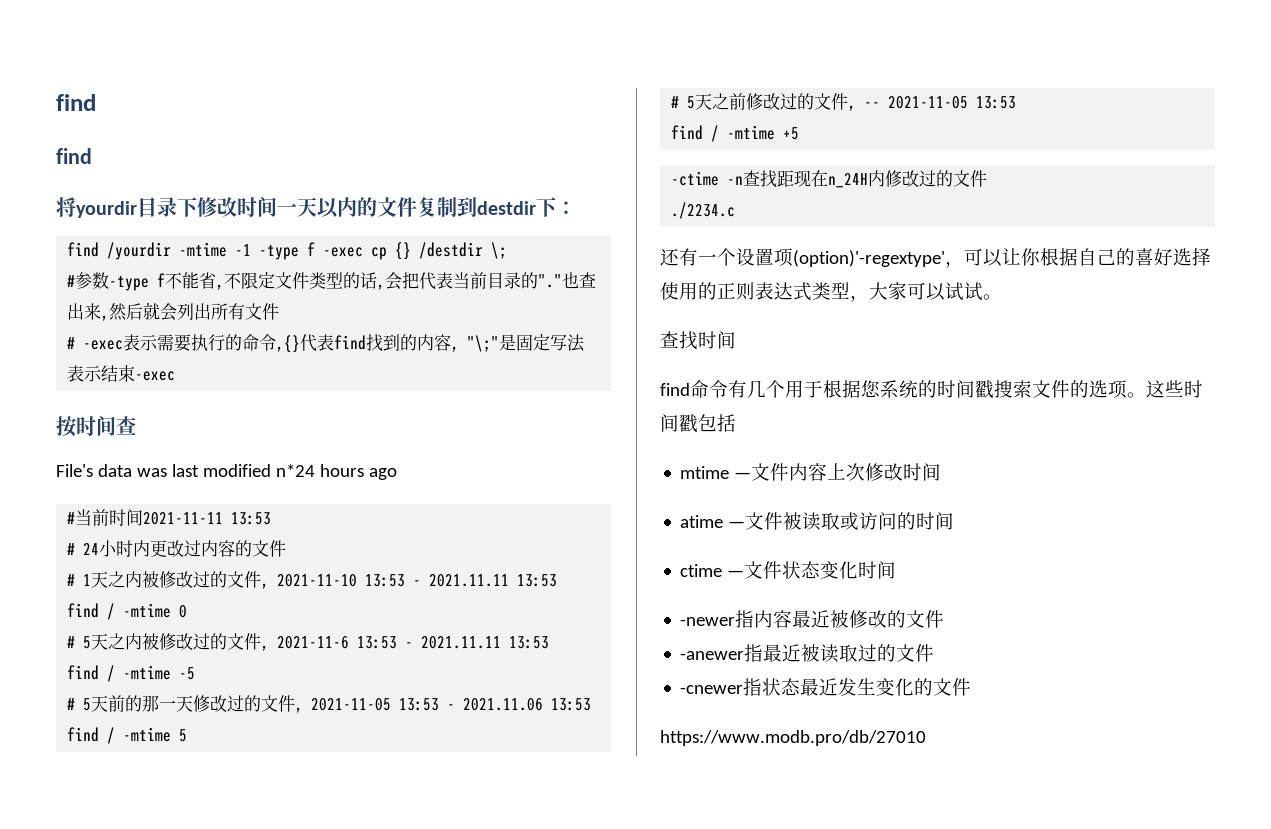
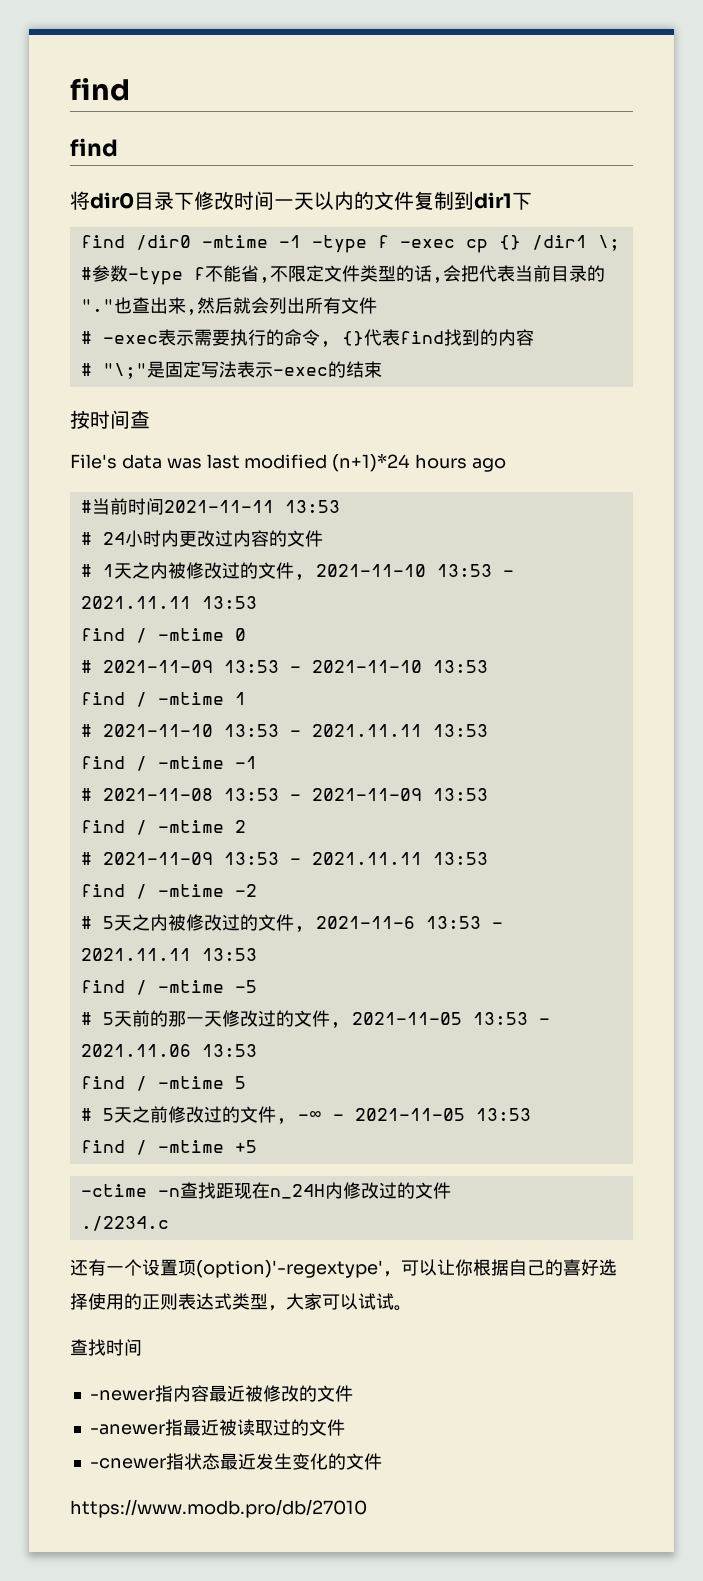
- 将yourdir目录下修改时间一天以内的文件复制到destdir下：
- find /yourdir -mtime -1 -type f -exec cp {} /destdir \;
+ 将dir0目录下修改时间一天以内的文件复制到dir1下
+ find /dir0 -mtime -1 -type f -exec cp {} /dir1 \;
- # -exec表示需要执行的命令,{}代表find找到的内容, "\;"是固定写法表示结束-exec
+ # -exec表示需要执行的命令, {}代表find找到的内容
+ # "\;"是固定写法表示-exec的结束
- File's data was last modified n*24 hours ago
+ File's data was last modified (n+1)*24 hours ago
+ # 2021-11-09 13:53 - 2021-11-10 13:53
+ find / -mtime 1
+ # 2021-11-10 13:53 - 2021.11.11 13:53
+ find / -mtime -1
+ # 2021-11-08 13:53 - 2021-11-09 13:53
+ find / -mtime 2
+ # 2021-11-09 13:53 - 2021.11.11 13:53
+ find / -mtime -2
- # 5天之前修改过的文件, -- 2021-11-05 13:53
+ # 5天之前修改过的文件, -∞ - 2021-11-05 13:53
- find命令有几个用于根据您系统的时间戳搜索文件的选项。这些时间戳包括
- mtime —文件内容上次修改时间
- atime —文件被读取或访问的时间
- ctime —文件状态变化时间

